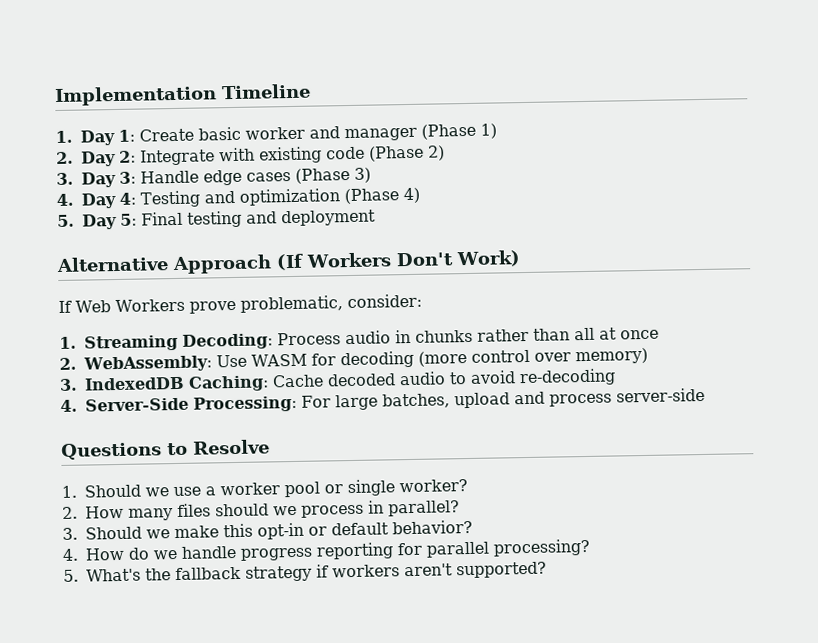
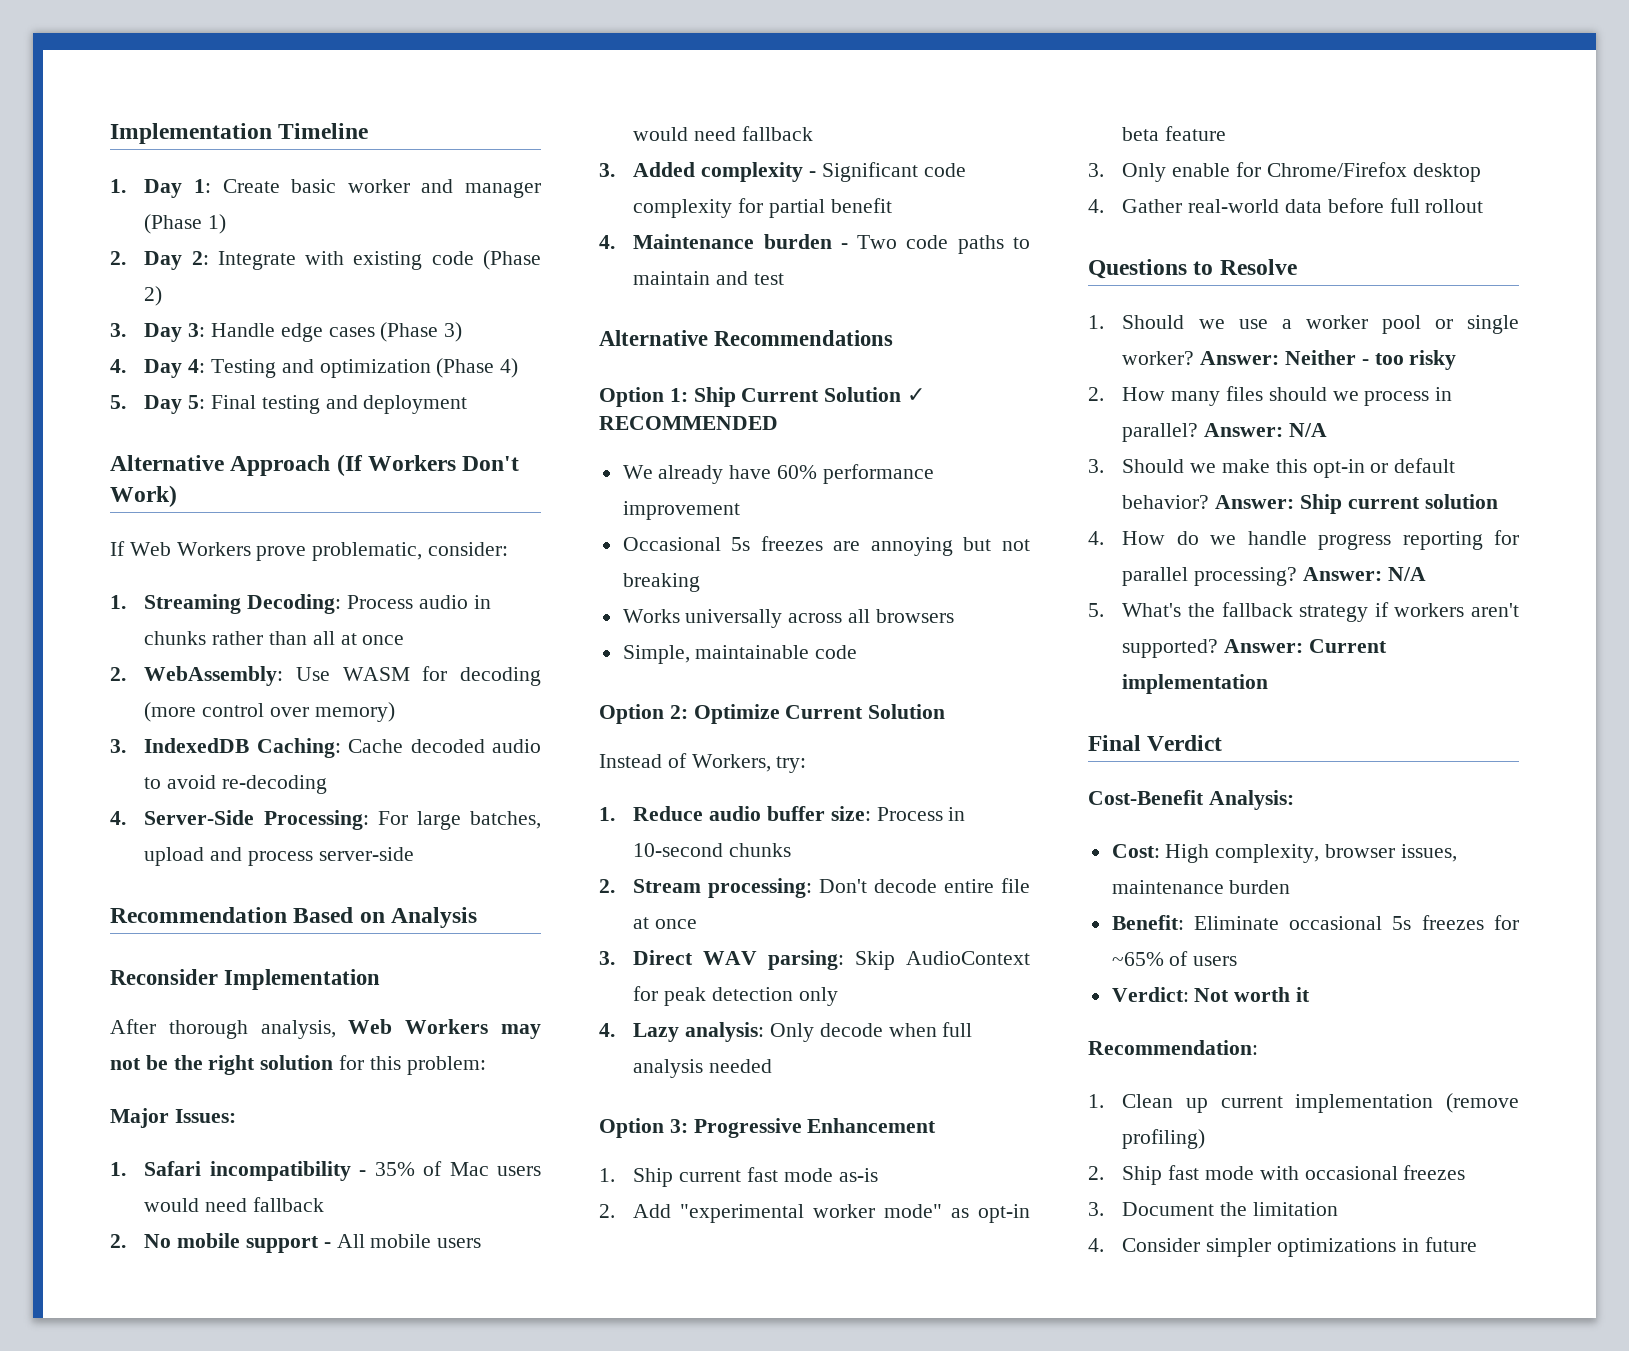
+ Recommendation Based on Analysis
+ Reconsider Implementation
+ After thorough analysis, Web Workers may not be the right solution for this problem:
+ Major Issues:
+ 1. Safari incompatibility - 35% of Mac users would need fallback
+ 2. No mobile support - All mobile users would need fallback
+ 3. Added complexity - Significant code complexity for partial benefit
+ 4. Maintenance burden - Two code paths to maintain and test
+ Alternative Recommendations
+ Option 1: Ship Current Solution ✓ RECOMMENDED
+ We already have 60% performance improvement
+ Occasional 5s freezes are annoying but not breaking
+ Works universally across all browsers
+ Simple, maintainable code
+ Option 2: Optimize Current Solution
+ Instead of Workers, try:
+ 1. Reduce audio buffer size: Process in 10-second chunks
+ 2. Stream processing: Don't decode entire file at once
+ 3. Direct WAV parsing: Skip AudioContext for peak detection only
+ 4. Lazy analysis: Only decode when full analysis needed
+ Option 3: Progressive Enhancement
+ 1. Ship current fast mode as-is
+ 2. Add "experimental worker mode" as opt-in beta feature
+ 3. Only enable for Chrome/Firefox desktop
+ 4. Gather real-world data before full rollout
+ Answer: Neither - too risky
- 2. How many files should we process in parallel?
+ 2. How many files should we process in parallel? Answer: N/A
+ Answer: Ship current solution
- 4. How do we handle progress reporting for parallel processing?
+ 4. How do we handle progress reporting for parallel processing? Answer: N/A
+ Answer: Current implementation
+ Final Verdict
+ Cost-Benefit Analysis:
+ Cost: High complexity, browser issues, maintenance burden
+ Benefit: Eliminate occasional 5s freezes for ~65% of users
+ Verdict: Not worth it
+ Recommendation:
+ 1. Clean up current implementation (remove profiling)
+ 2. Ship fast mode with occasional freezes
+ 3. Document the limitation
+ 4. Consider simpler optimizations in future

